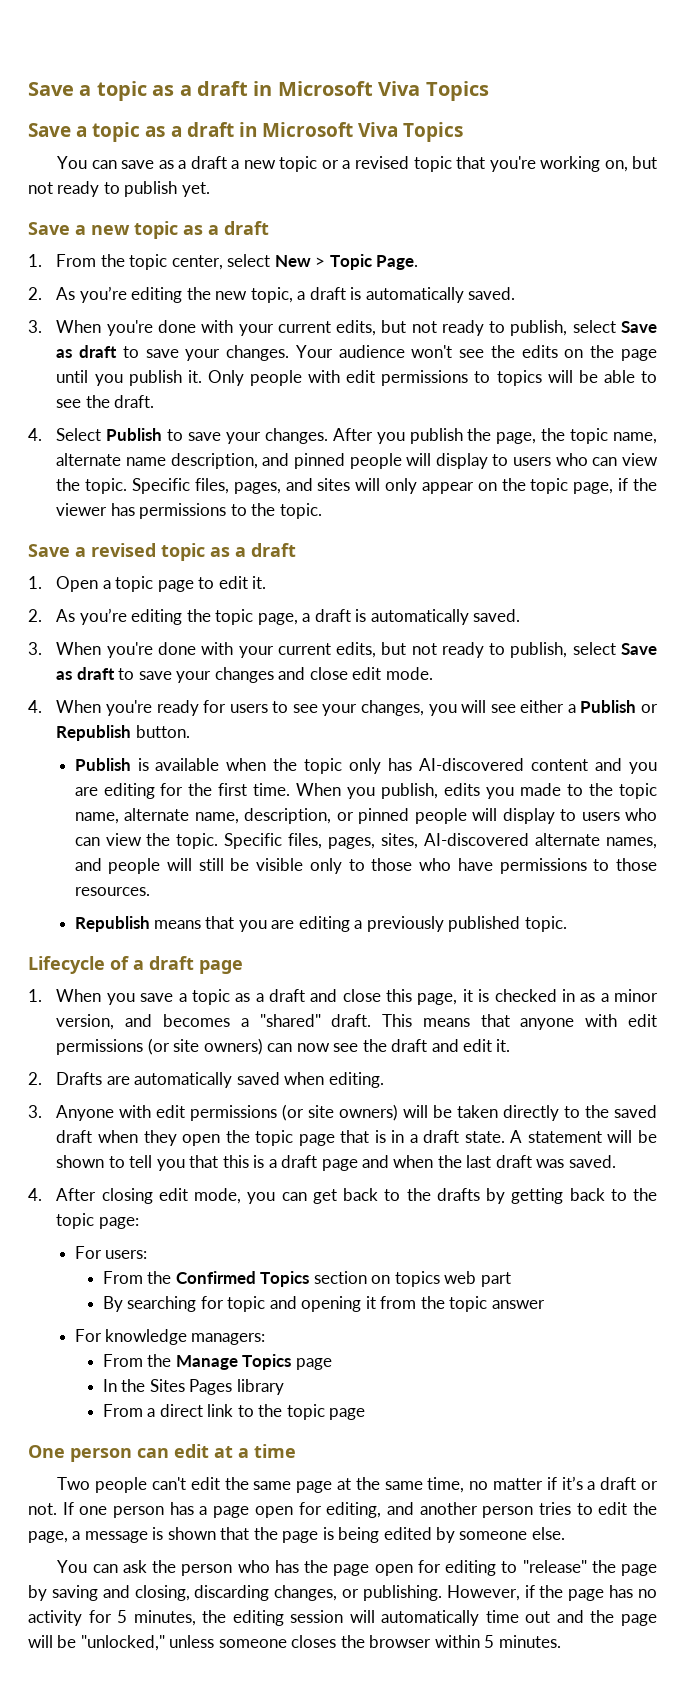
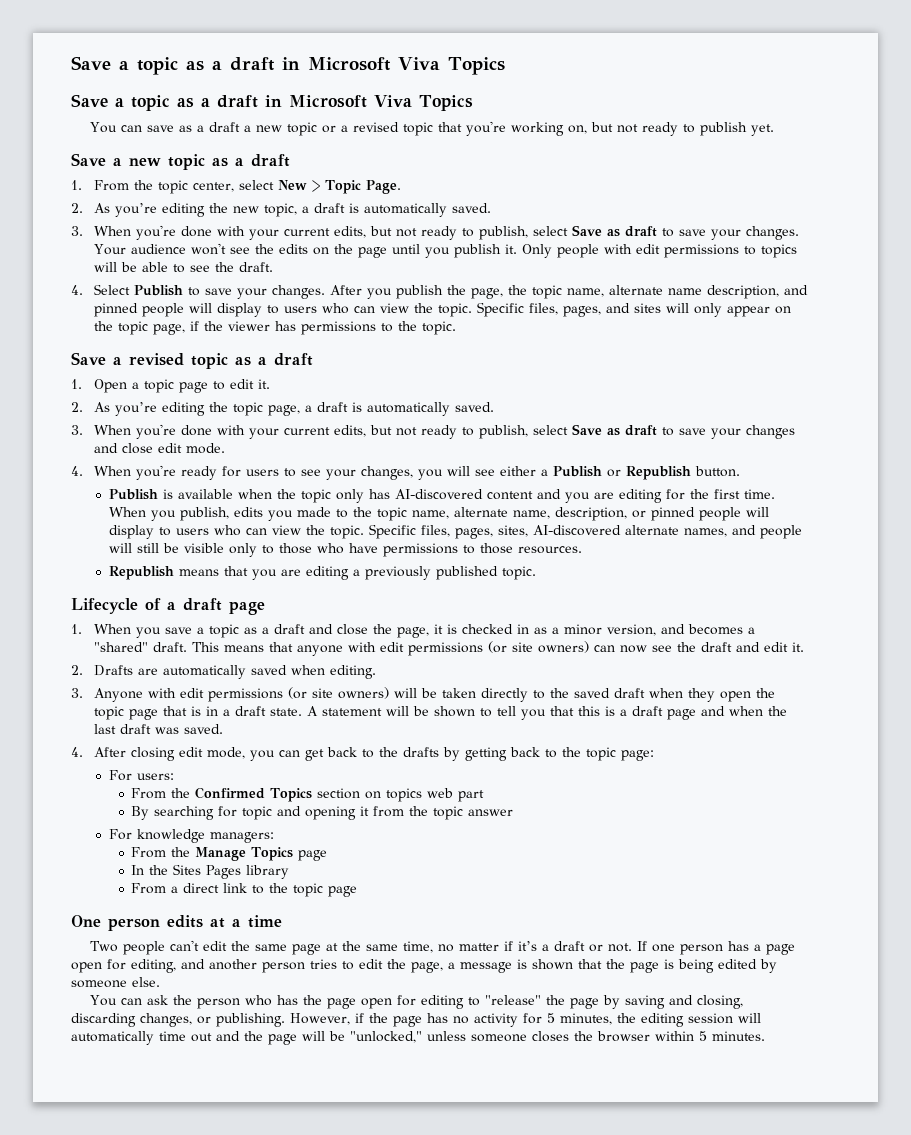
- 1. When you save a topic as a draft and close this page, it is checked in as a minor version, and becomes a "shared" draft.
+ 1. When you save a topic as a draft and close the page, it is checked in as a minor version, and becomes a "shared" draft.
- One person can edit at a time
+ One person edits at a time

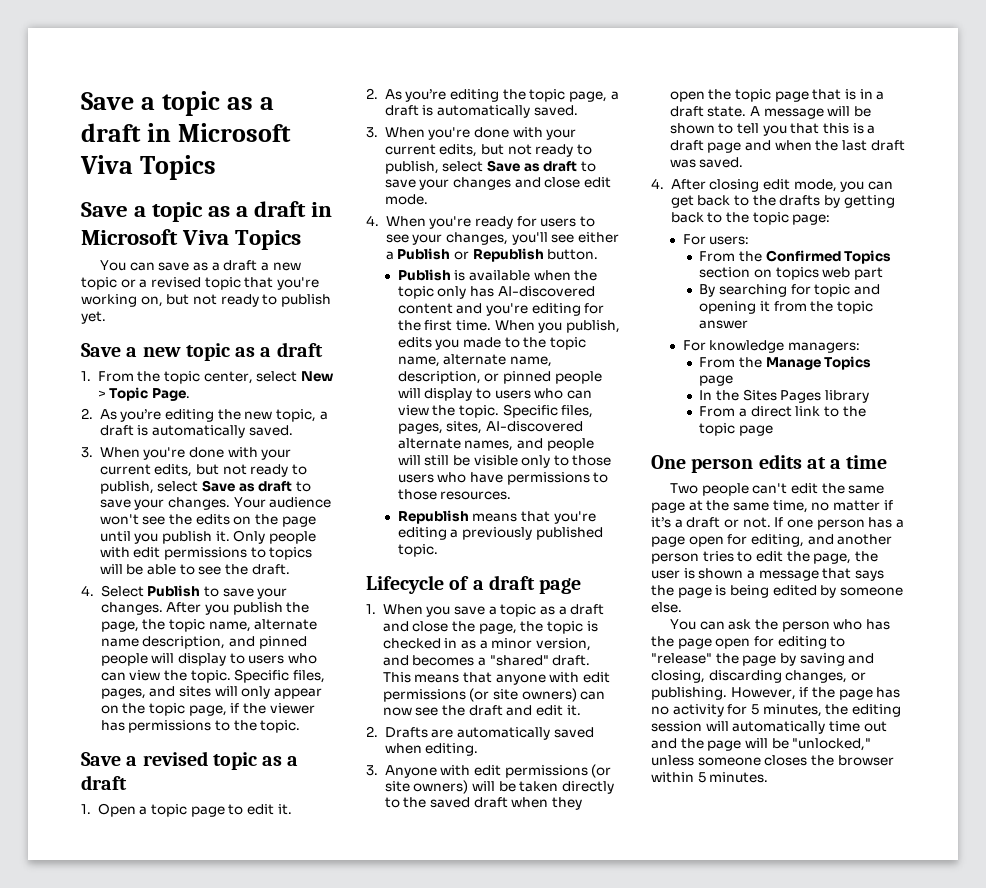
- 4. When you're ready for users to see your changes, you will see either a Publish or Republish button.
+ 4. When you're ready for users to see your changes, you'll see either a Publish or Republish button.
- Publish is available when the topic only has AI-discovered content and you are editing for the first time.
+ Publish is available when the topic only has AI-discovered content and you're editing for the first time.
- Specific files, pages, sites, AI-discovered alternate names, and people will still be visible only to those who have permissions to those resources.
+ Specific files, pages, sites, AI-discovered alternate names, and people will still be visible only to those users who have permissions to those resources.
- Republish means that you are editing a previously published topic.
+ Republish means that you're editing a previously published topic.
- 1. When you save a topic as a draft and close the page, it is checked in as a minor version, and becomes a "shared" draft.
+ 1. When you save a topic as a draft and close the page, the topic is checked in as a minor version, and becomes a "shared" draft.
- A statement will be shown to tell you that this is a draft page and when the last draft was saved.
+ A message will be shown to tell you that this is a draft page and when the last draft was saved.
- If one person has a page open for editing, and another person tries to edit the page, a message is shown that the page is being edited by someone else.
+ If one person has a page open for editing, and another person tries to edit the page, the user is shown a message that says the page is being edited by someone else.

